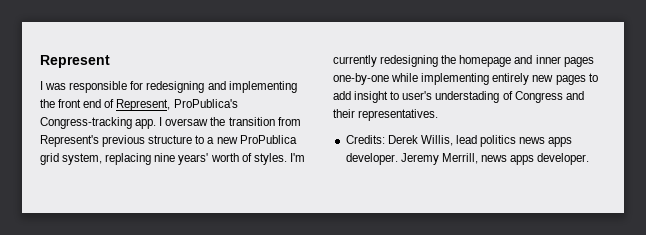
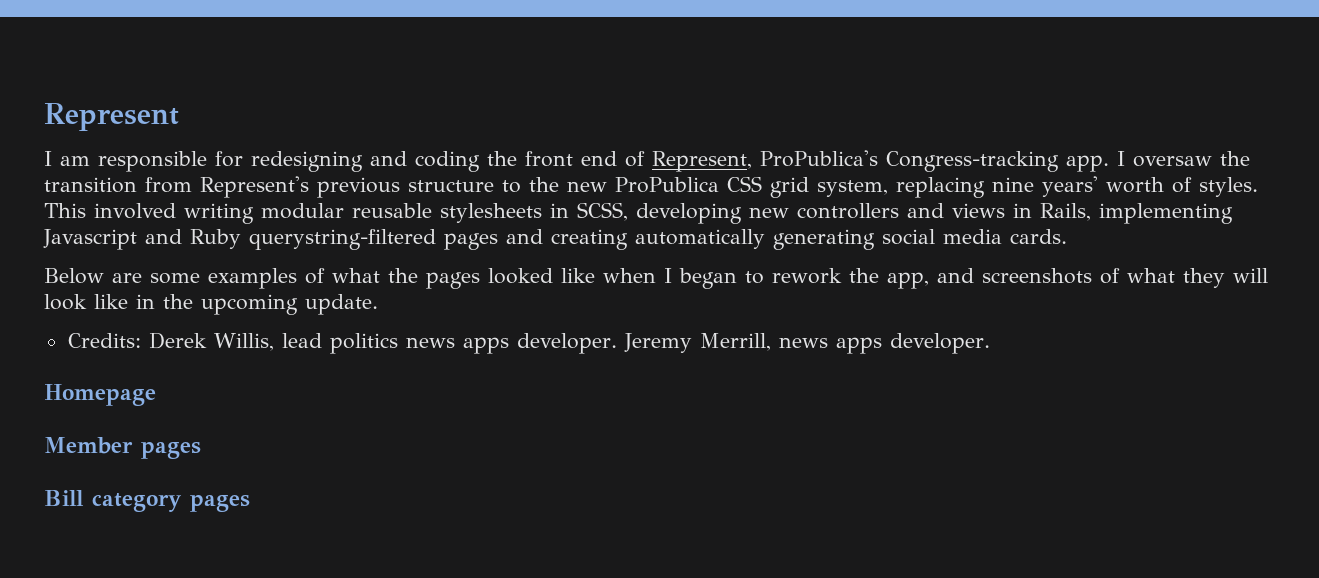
- I was responsible for redesigning and implementing the front end of Represent, ProPublica's Congress-tracking app.
+ I am responsible for redesigning and coding the front end of Represent, ProPublica's Congress-tracking app.
- I oversaw the transition from Represent's previous structure to a new ProPublica grid system, replacing nine years' worth of styles.
+ I oversaw the transition from Represent's previous structure to the new ProPublica CSS grid system, replacing nine years' worth of styles.
- I'm currently redesigning the homepage and inner pages one-by-one while implementing entirely new pages to add insight to user's understading of Congress and their representatives.
+ This involved writing modular reusable stylesheets in SCSS, developing new controllers and views in Rails, implementing Javascript and Ruby querystring-filtered pages and creating automatically generating social media cards.
+ Below are some examples of what the pages looked like when I began to rework the app, and screenshots of what they will look like in the upcoming update.
+ Homepage
+ Member pages
+ Bill category pages

